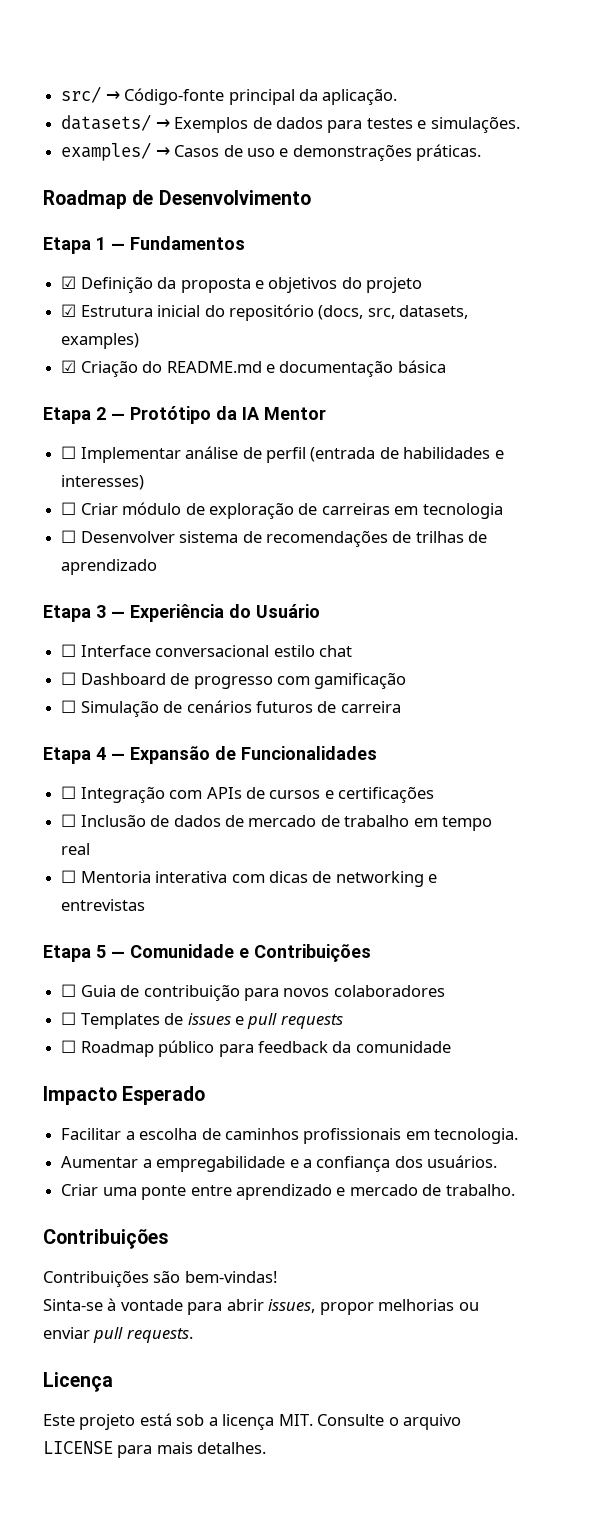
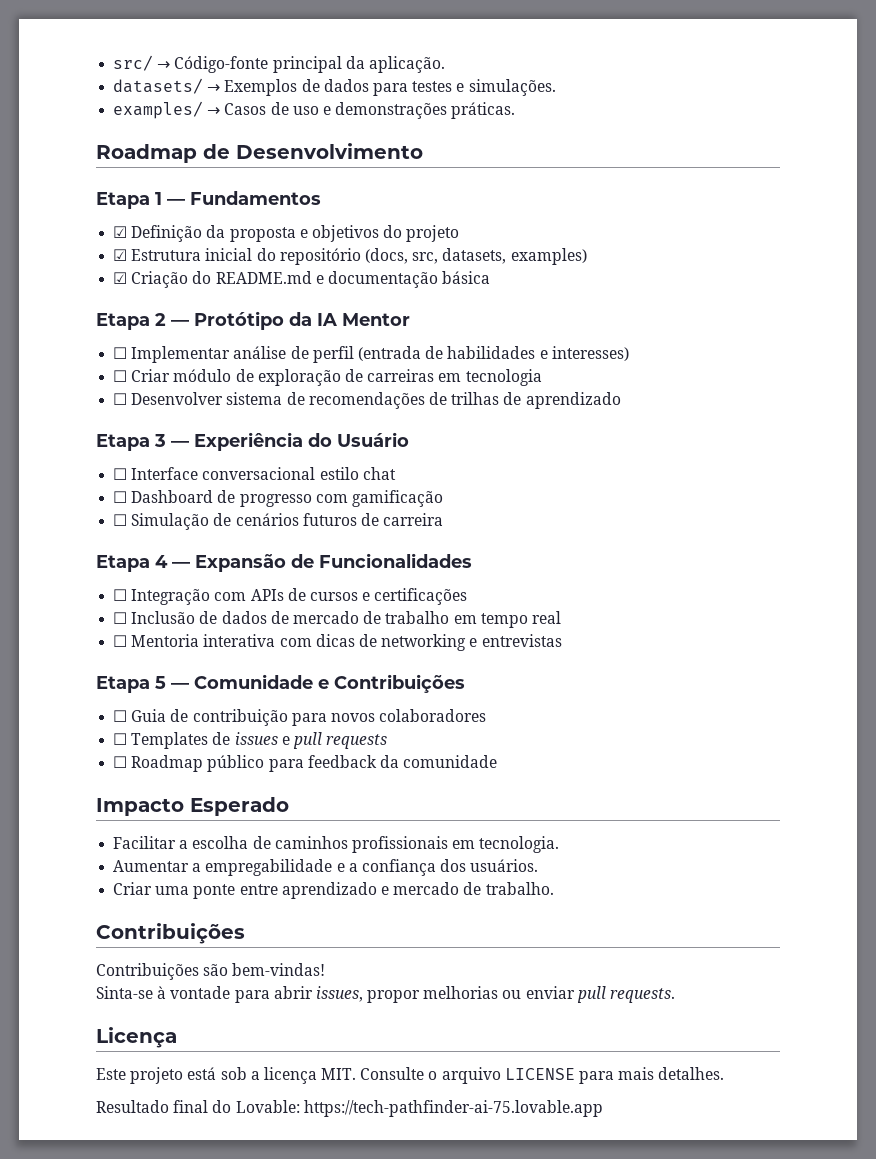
+ Resultado final do Lovable: https://tech-pathfinder-ai-75.lovable.app

